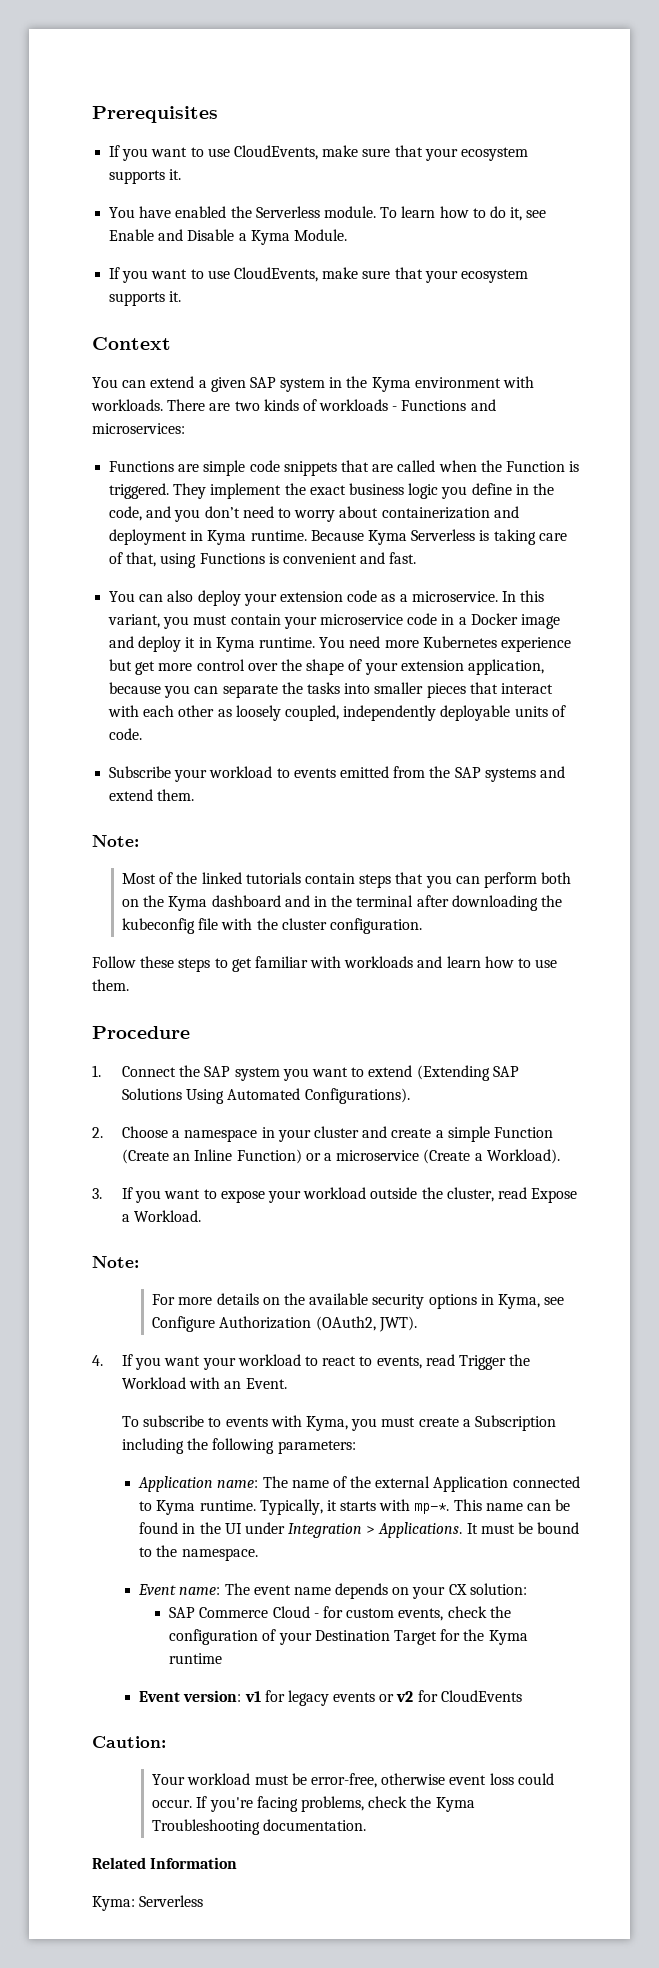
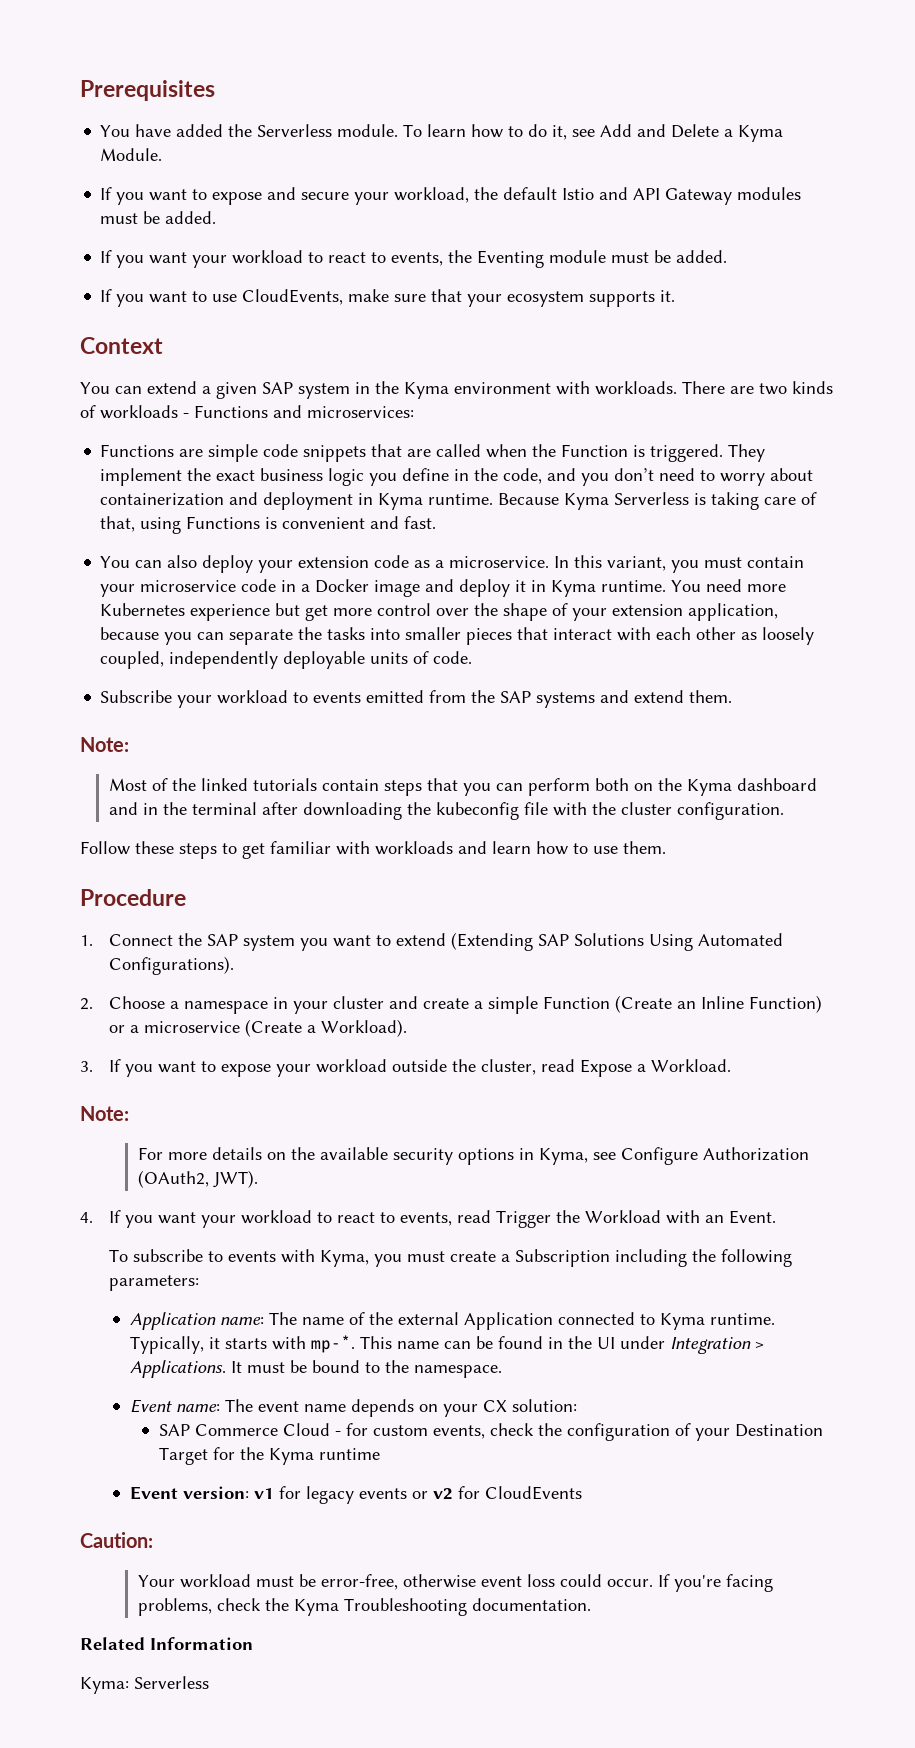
  Prerequisites
- If you want to use CloudEvents, make sure that your ecosystem supports it.
- You have enabled the Serverless module.
+ You have added the Serverless module.
- To learn how to do it, see Enable and Disable a Kyma Module.
+ To learn how to do it, see Add and Delete a Kyma Module.
+ If you want to expose and secure your workload, the default Istio and API Gateway modules must be added.
+ If you want your workload to react to events, the Eventing module must be added.

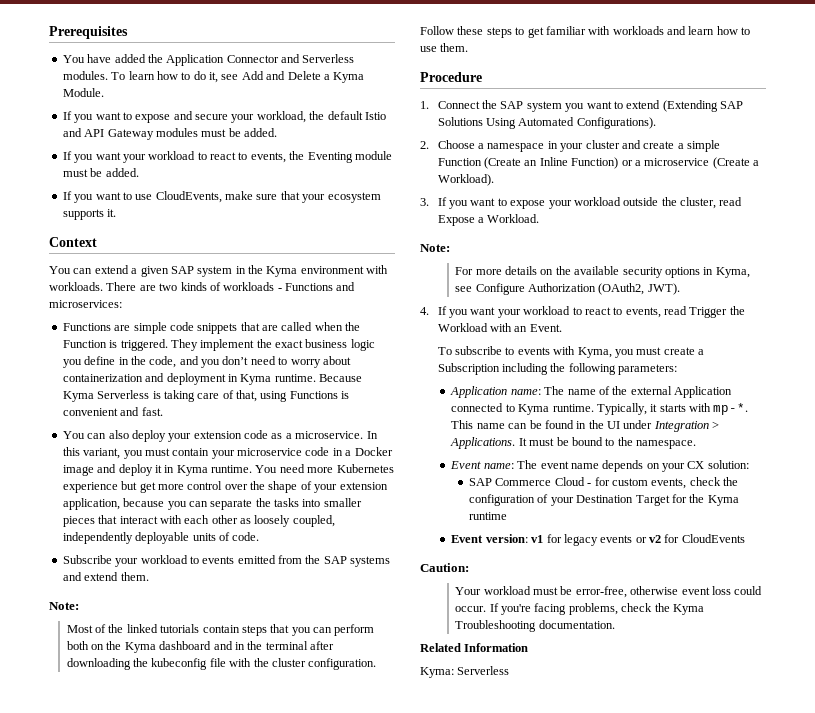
- You have added the Serverless module.
+ You have added the Application Connector and Serverless modules.

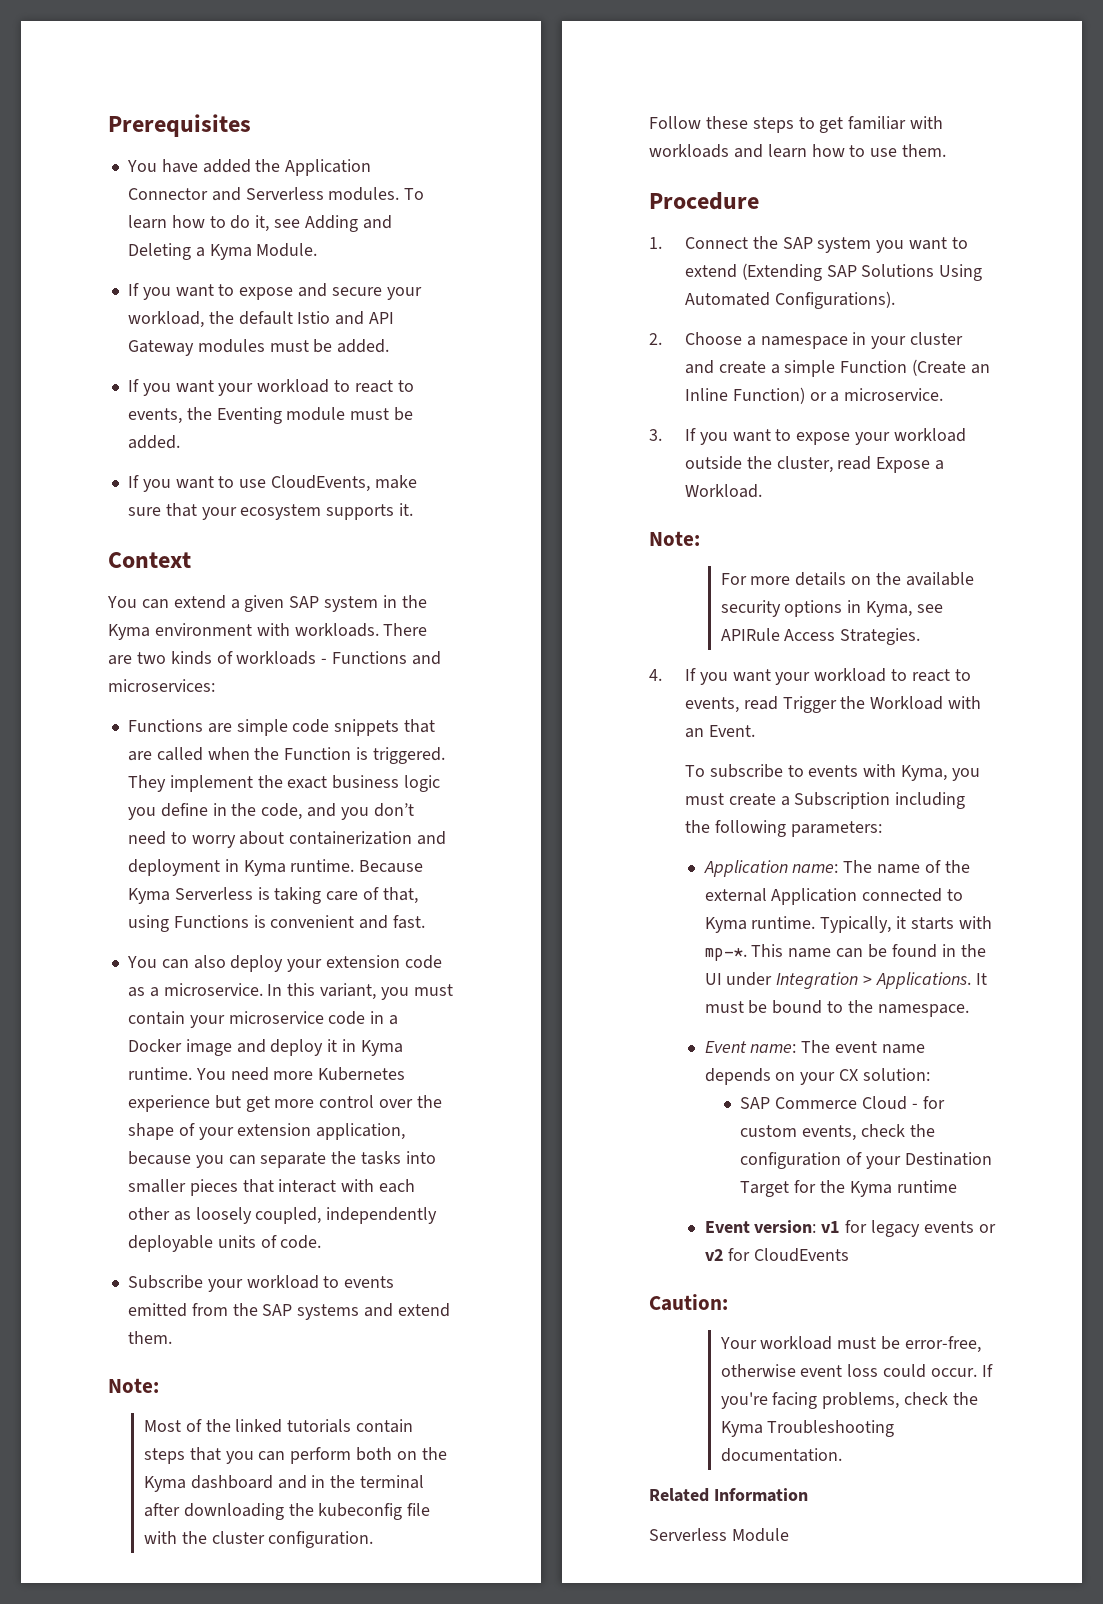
- To learn how to do it, see Add and Delete a Kyma Module.
+ To learn how to do it, see Adding and Deleting a Kyma Module.
- 2. Choose a namespace in your cluster and create a simple Function (Create an Inline Function) or a microservice (Create a Workload).
+ 2. Choose a namespace in your cluster and create a simple Function (Create an Inline Function) or a microservice.
- For more details on the available security options in Kyma, see Configure Authorization (OAuth2, JWT).
+ For more details on the available security options in Kyma, see APIRule Access Strategies.
- Kyma: Serverless
+ Serverless Module

